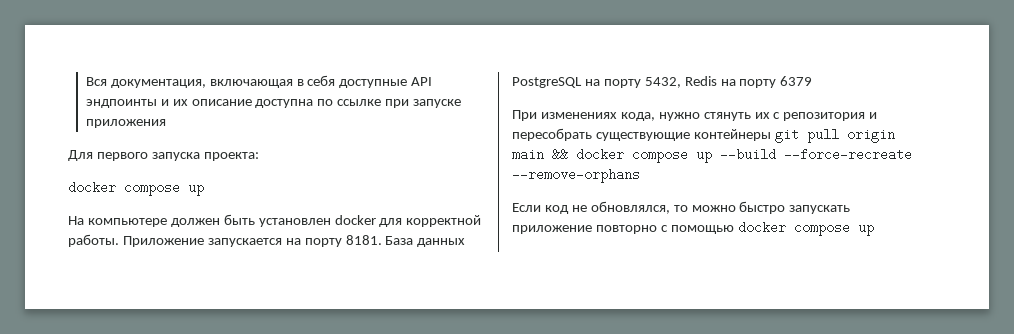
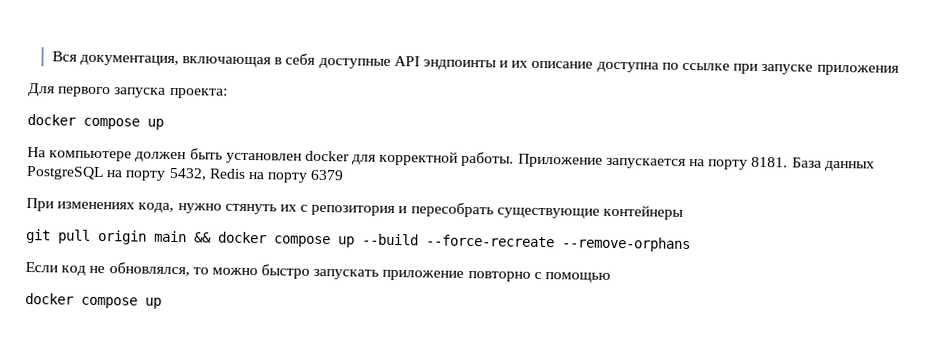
- При изменениях кода, нужно стянуть их с репозитория и пересобрать существующие контейнеры git pull origin main && docker compose up --build --force-recreate --remove-orphans
+ При изменениях кода, нужно стянуть их с репозитория и пересобрать существующие контейнеры
+ git pull origin main && docker compose up --build --force-recreate --remove-orphans
- Если код не обновлялся, то можно быстро запускать приложение повторно с помощью docker compose up
+ Если код не обновлялся, то можно быстро запускать приложение повторно с помощью
+ docker compose up

